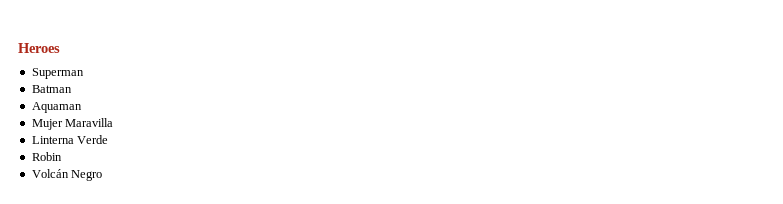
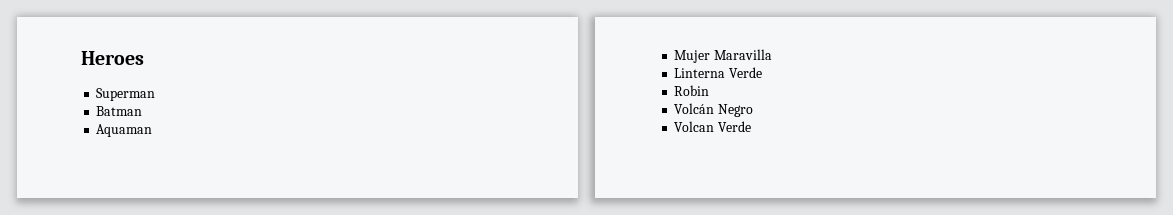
+ Volcan Verde

